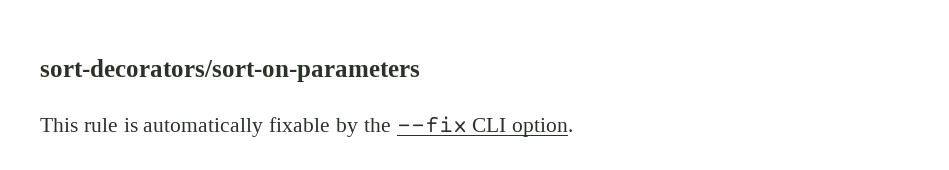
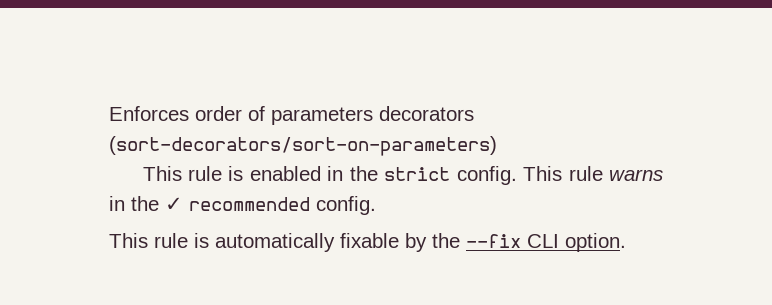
- sort-decorators/sort-on-parameters
+ Enforces order of parameters decorators (sort-decorators/sort-on-parameters)
+ This rule is enabled in the strict config. This rule warns in the ✓ recommended config.

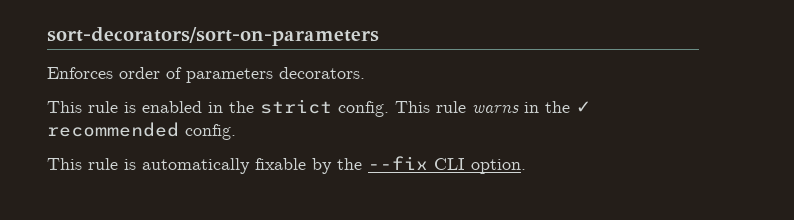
+ sort-decorators/sort-on-parameters
- Enforces order of parameters decorators (sort-decorators/sort-on-parameters)
+ Enforces order of parameters decorators.

